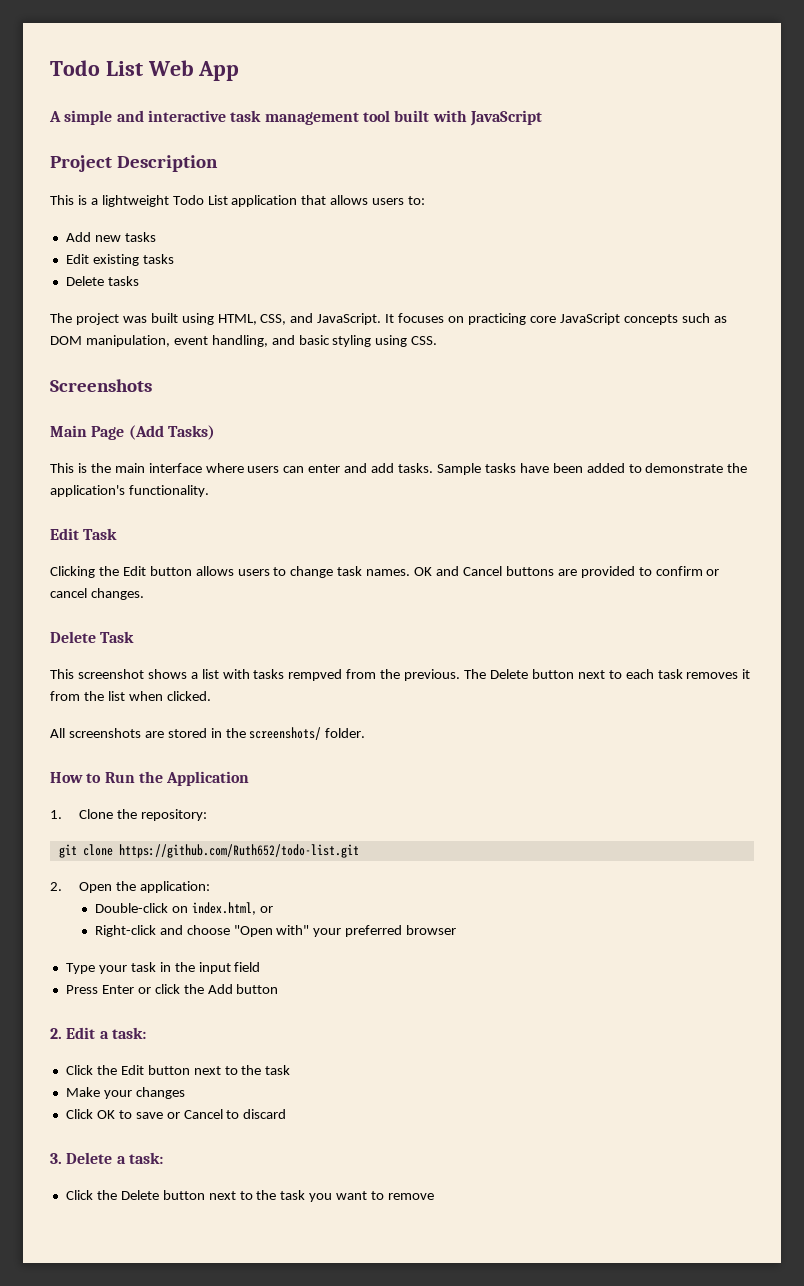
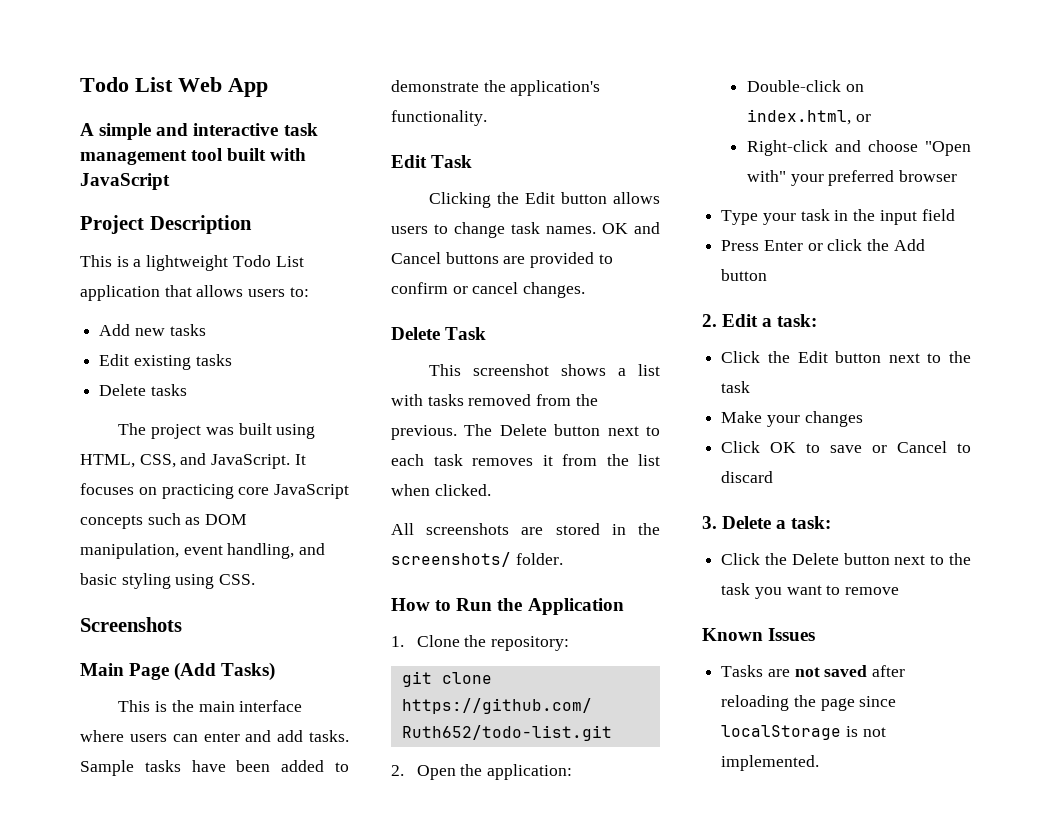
- This screenshot shows a list with tasks rempved from the previous.
+ This screenshot shows a list with tasks removed from the previous.
+ Known Issues
+ Tasks are not saved after reloading the page since localStorage is not implemented.

